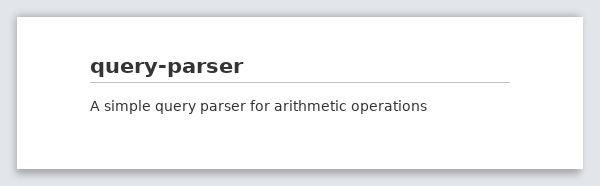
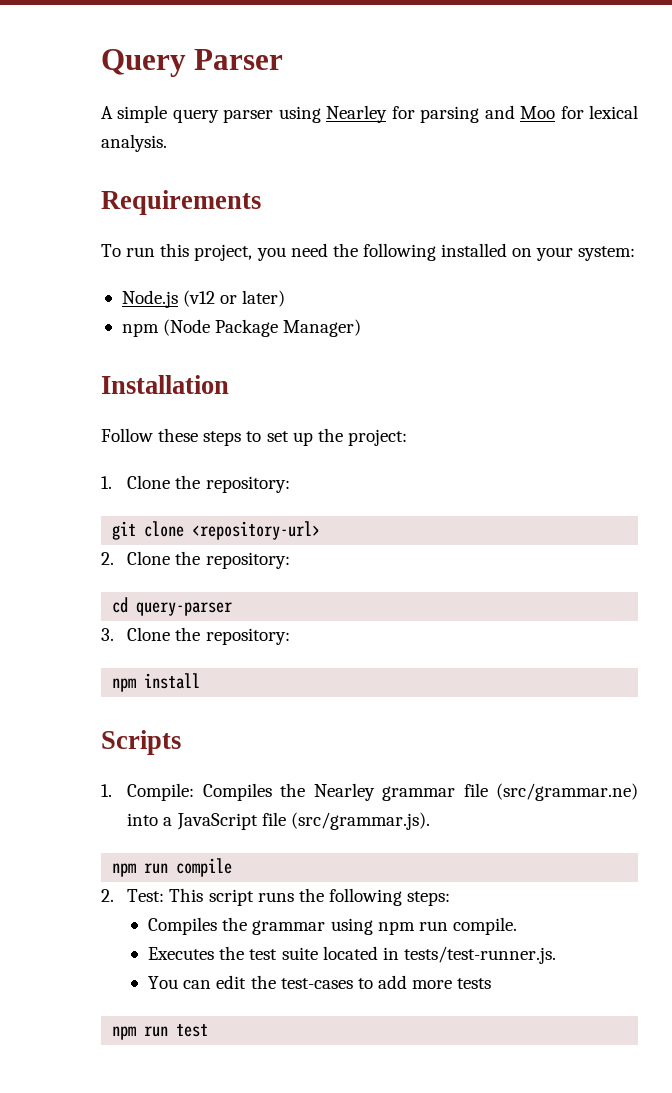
- query-parser
+ Query Parser
- A simple query parser for arithmetic operations
+ A simple query parser using Nearley for parsing and Moo for lexical analysis.
+ Requirements
+ To run this project, you need the following installed on your system:
+ Node.js (v12 or later)
+ npm (Node Package Manager)
+ Installation
+ Follow these steps to set up the project:
+ 1. Clone the repository:
+ git clone <repository-url>
+ 2. Clone the repository:
+ cd query-parser
+ 3. Clone the repository:
+ npm install
+ Scripts
+ 1. Compile: Compiles the Nearley grammar file (src/grammar.ne) into a JavaScript file (src/grammar.js).
+ npm run compile
+ 2. Test: This script runs the following steps:
+ Compiles the grammar using npm run compile.
+ Executes the test suite located in tests/test-runner.js.
+ You can edit the test-cases to add more tests
+ npm run test

